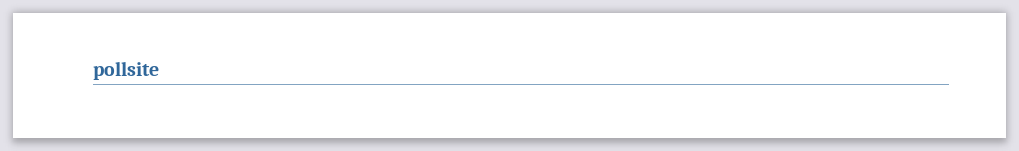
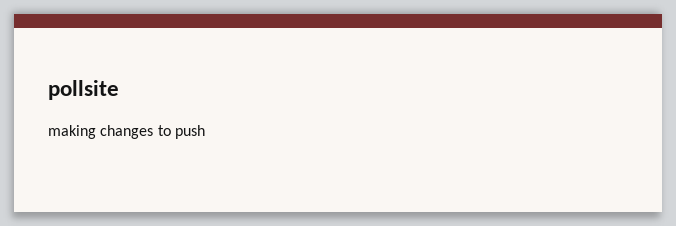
+ making changes to push

